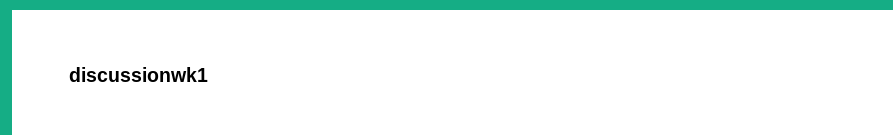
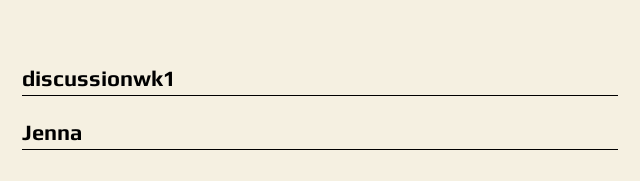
+ Jenna

